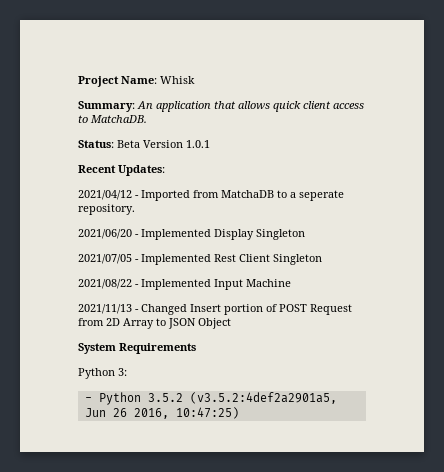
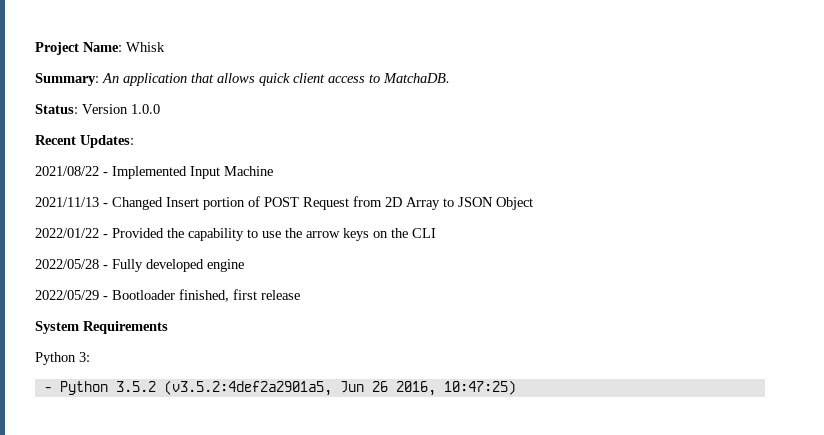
- Status: Beta Version 1.0.1
+ Status: Version 1.0.0
- 2021/04/12 - Imported from MatchaDB to a seperate repository.
- 2021/06/20 - Implemented Display Singleton
- 2021/07/05 - Implemented Rest Client Singleton
+ 2022/01/22 - Provided the capability to use the arrow keys on the CLI
+ 2022/05/28 - Fully developed engine
+ 2022/05/29 - Bootloader finished, first release

